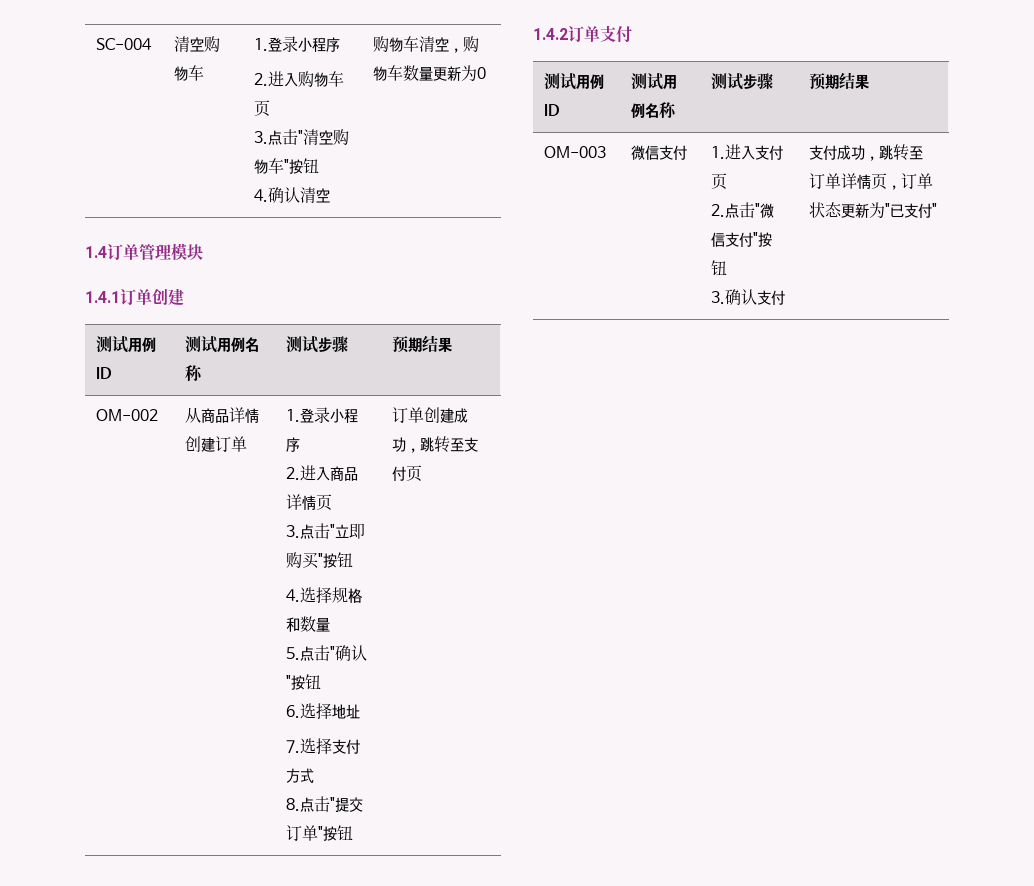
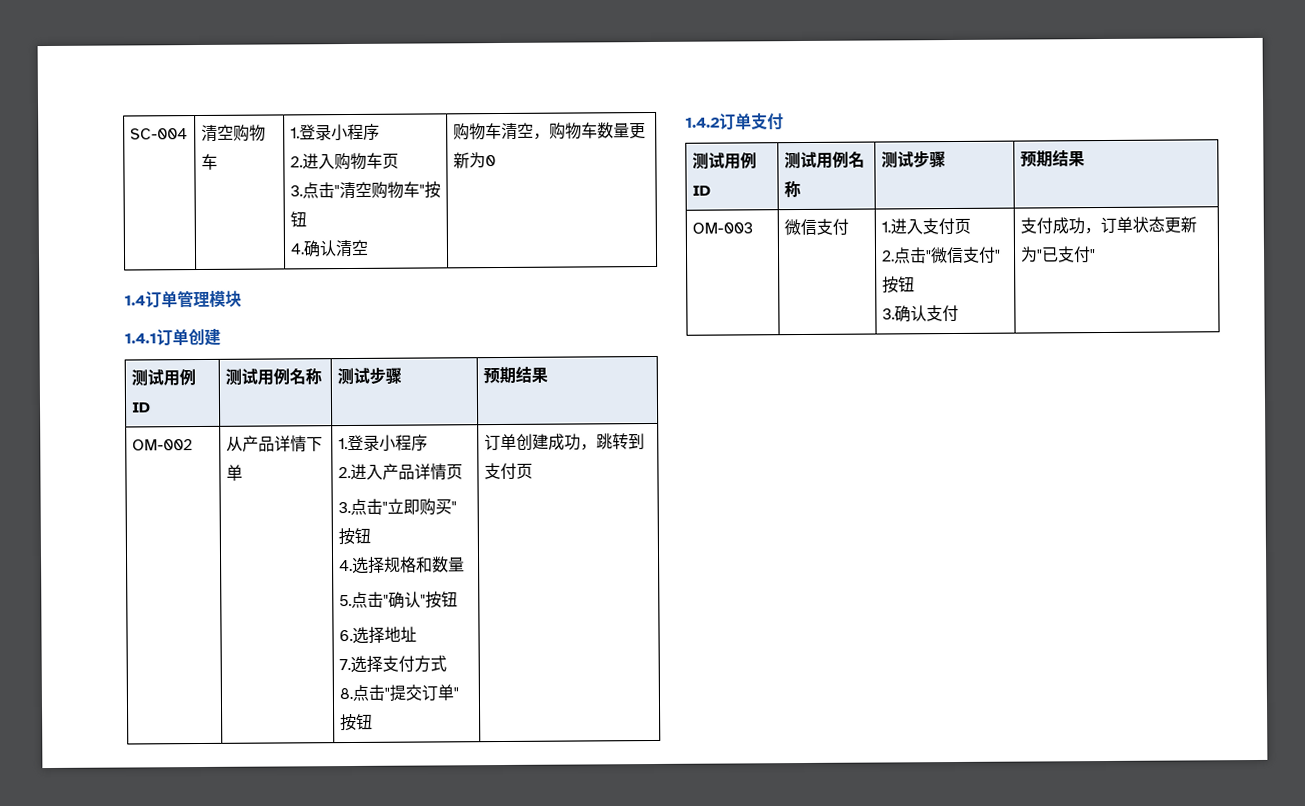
- 从商品详情创建订单
+ 从产品详情下单
- 2.进入商品详情页
+ 2.进入产品详情页
- 订单创建成功，跳转至支付页
+ 订单创建成功，跳转到支付页
  OM-003 | 微信支付 | 1.进入支付页
  2.点击"微信支付"按钮
- 3.确认支付 | 支付成功，跳转至订单详情页，订单状态更新为"已支付"
+ 3.确认支付 | 支付成功，订单状态更新为"已支付"

